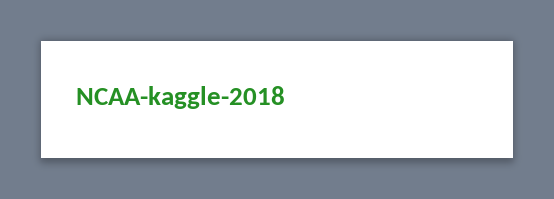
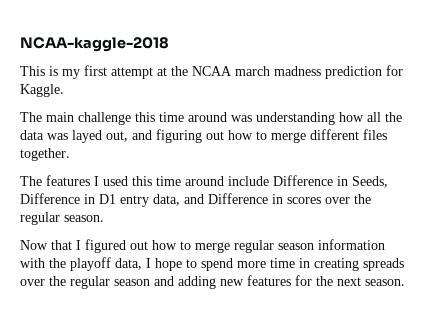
+ This is my first attempt at the NCAA march madness prediction for Kaggle.
+ The main challenge this time around was understanding how all the data was layed out, and figuring out how to merge different files together.
+ The features I used this time around include Difference in Seeds, Difference in D1 entry data, and Difference in scores over the regular season.
+ Now that I figured out how to merge regular season information with the playoff data, I hope to spend more time in creating spreads over the regular season and adding new features for the next season.

